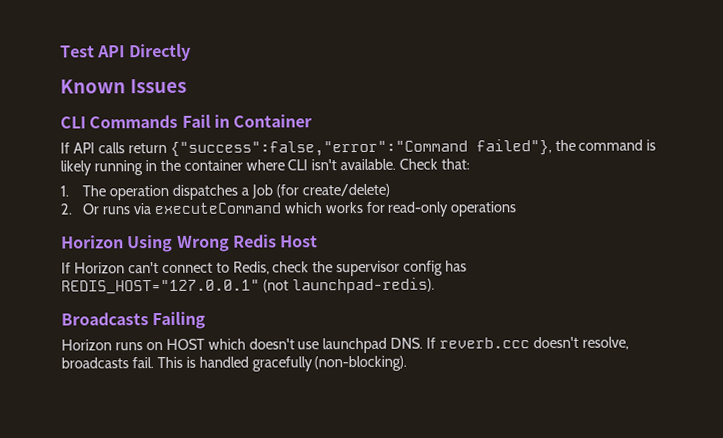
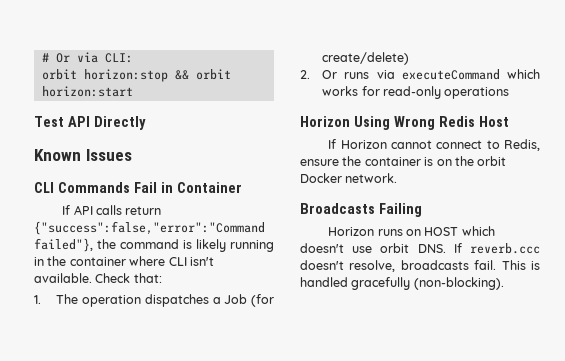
+ # Or via CLI:
+ orbit horizon:stop && orbit horizon:start
- If Horizon can't connect to Redis, check the supervisor config has REDIS_HOST="127.0.0.1" (not launchpad-redis).
+ If Horizon cannot connect to Redis, ensure the container is on the orbit Docker network.
- Horizon runs on HOST which doesn't use launchpad DNS. If reverb.ccc doesn't resolve, broadcasts fail.
+ Horizon runs on HOST which doesn't use orbit DNS. If reverb.ccc doesn't resolve, broadcasts fail.

